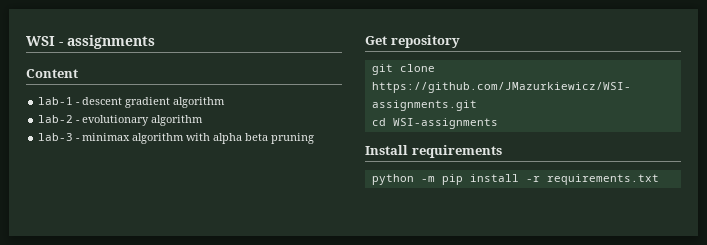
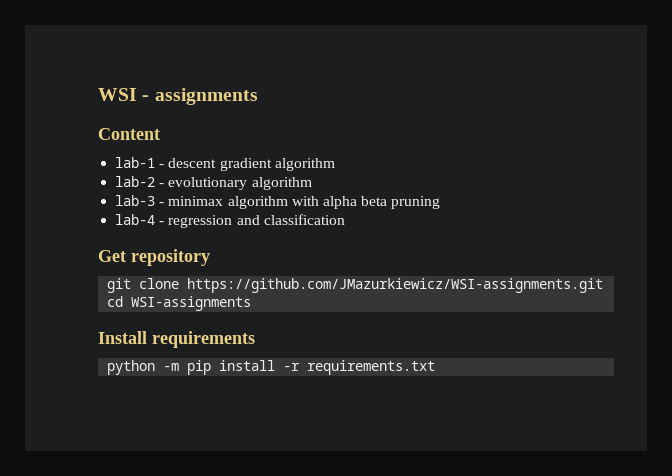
+ lab-4 - regression and classification

